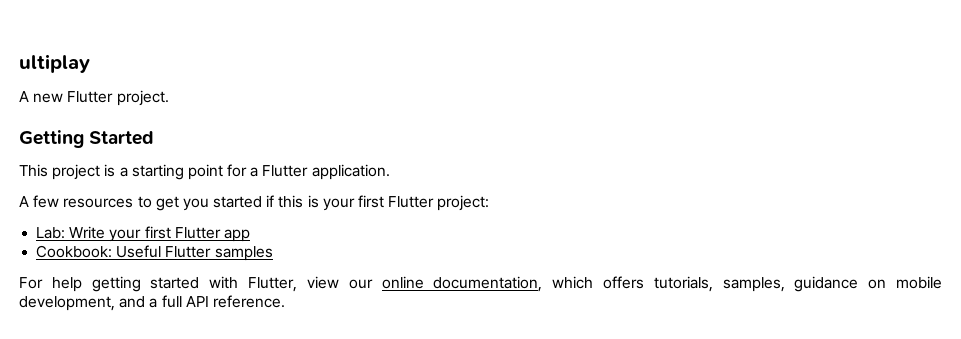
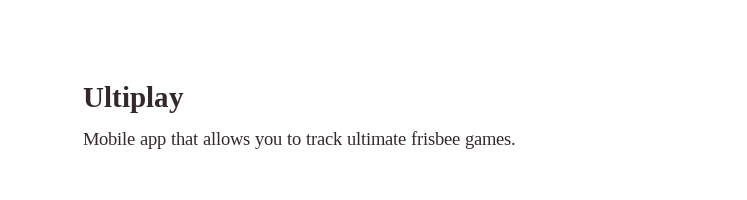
- ultiplay
- A new Flutter project.
- Getting Started
- This project is a starting point for a Flutter application.
- A few resources to get you started if this is your first Flutter project:
- Lab: Write your first Flutter app
- Cookbook: Useful Flutter samples
- For help getting started with Flutter, view our online documentation, which offers tutorials, samples, guidance on mobile development, and a full API reference.
+ Ultiplay
+ Mobile app that allows you to track ultimate frisbee games.

